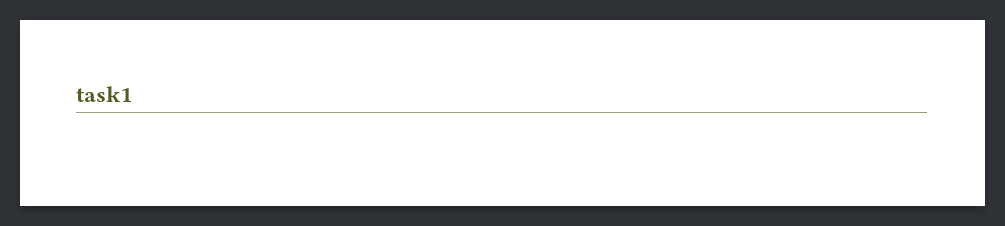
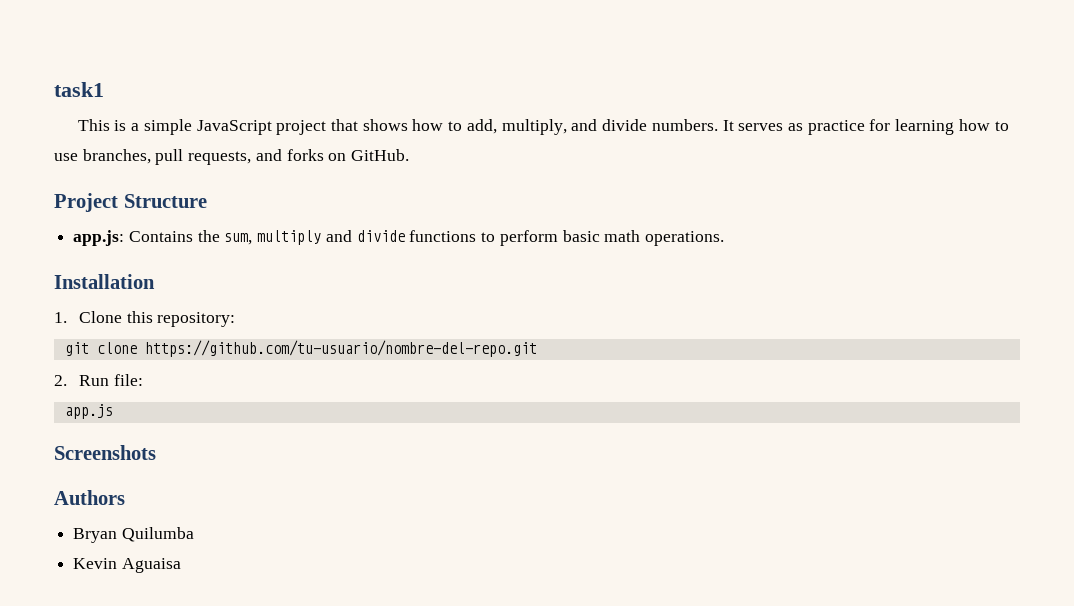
+ This is a simple JavaScript project that shows how to add, multiply, and divide numbers. It serves as practice for learning how to use branches, pull requests, and forks on GitHub.
+ Project Structure
+ app.js: Contains the sum, multiply and divide functions to perform basic math operations.
+ Installation
+ 1. Clone this repository:
+ git clone https://github.com/tu-usuario/nombre-del-repo.git
+ 2. Run file:
+ app.js
+ Screenshots
+ Authors
+ Bryan Quilumba
+ Kevin Aguaisa

